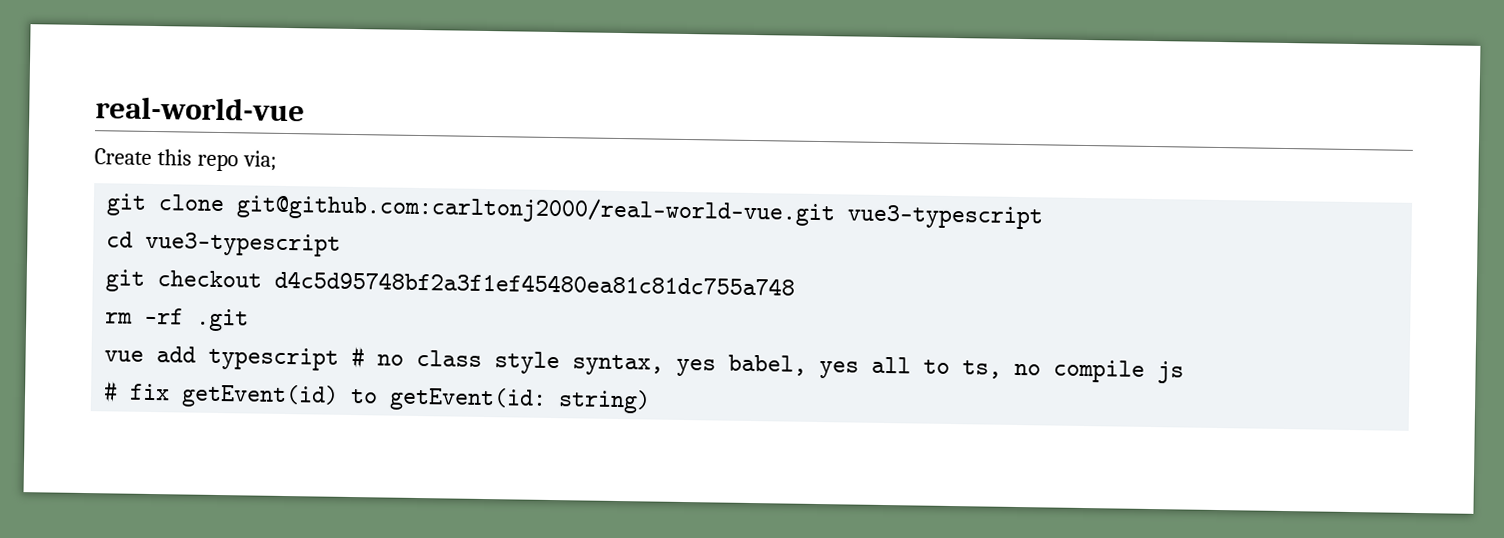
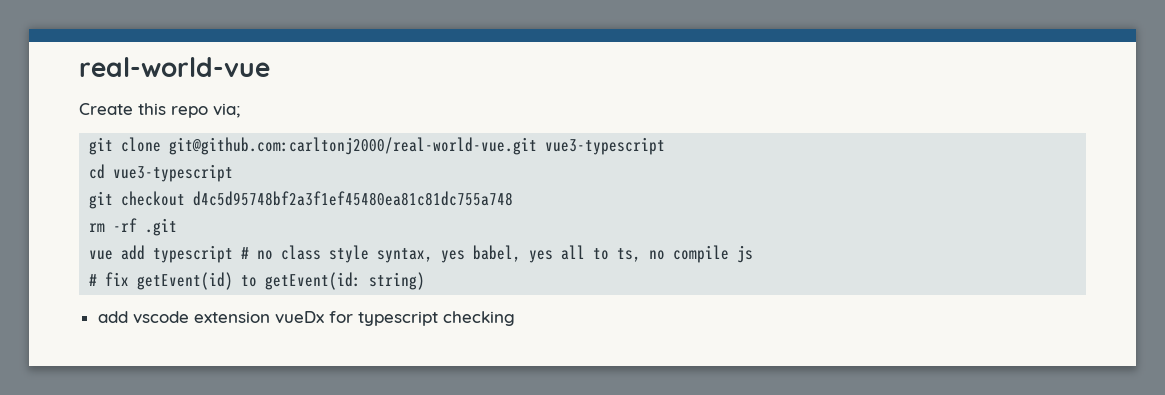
+ add vscode extension vueDx for typescript checking

